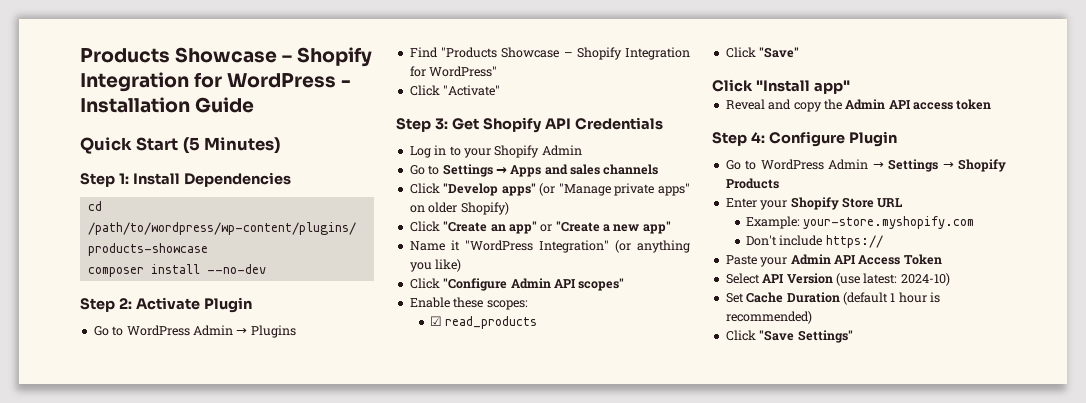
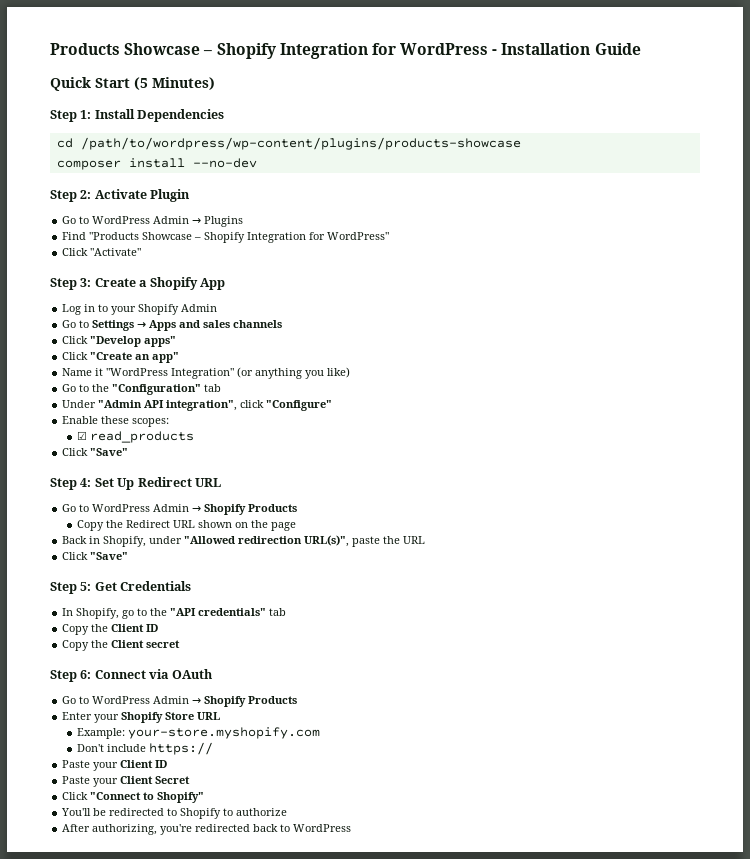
- Step 3: Get Shopify API Credentials
+ Step 3: Create a Shopify App
- Click "Develop apps" (or "Manage private apps" on older Shopify)
+ Click "Develop apps"
- Click "Create an app" or "Create a new app"
+ Click "Create an app"
- Click "Configure Admin API scopes"
+ Go to the "Configuration" tab
+ Under "Admin API integration", click "Configure"
- Click "Install app"
- Reveal and copy the Admin API access token
- Step 4: Configure Plugin
- Go to WordPress Admin → Settings → Shopify Products
+ Step 4: Set Up Redirect URL
+ Go to WordPress Admin → Shopify Products
+ Copy the Redirect URL shown on the page
+ Back in Shopify, under "Allowed redirection URL(s)", paste the URL
+ Click "Save"
+ Step 5: Get Credentials
+ In Shopify, go to the "API credentials" tab
+ Copy the Client ID
+ Copy the Client secret
+ Step 6: Connect via OAuth
+ Go to WordPress Admin → Shopify Products
- Paste your Admin API Access Token
- Select API Version (use latest: 2024-10)
- Set Cache Duration (default 1 hour is recommended)
- Click "Save Settings"
+ Paste your Client ID
+ Paste your Client Secret
+ Click "Connect to Shopify"
+ You'll be redirected to Shopify to authorize
+ After authorizing, you're redirected back to WordPress

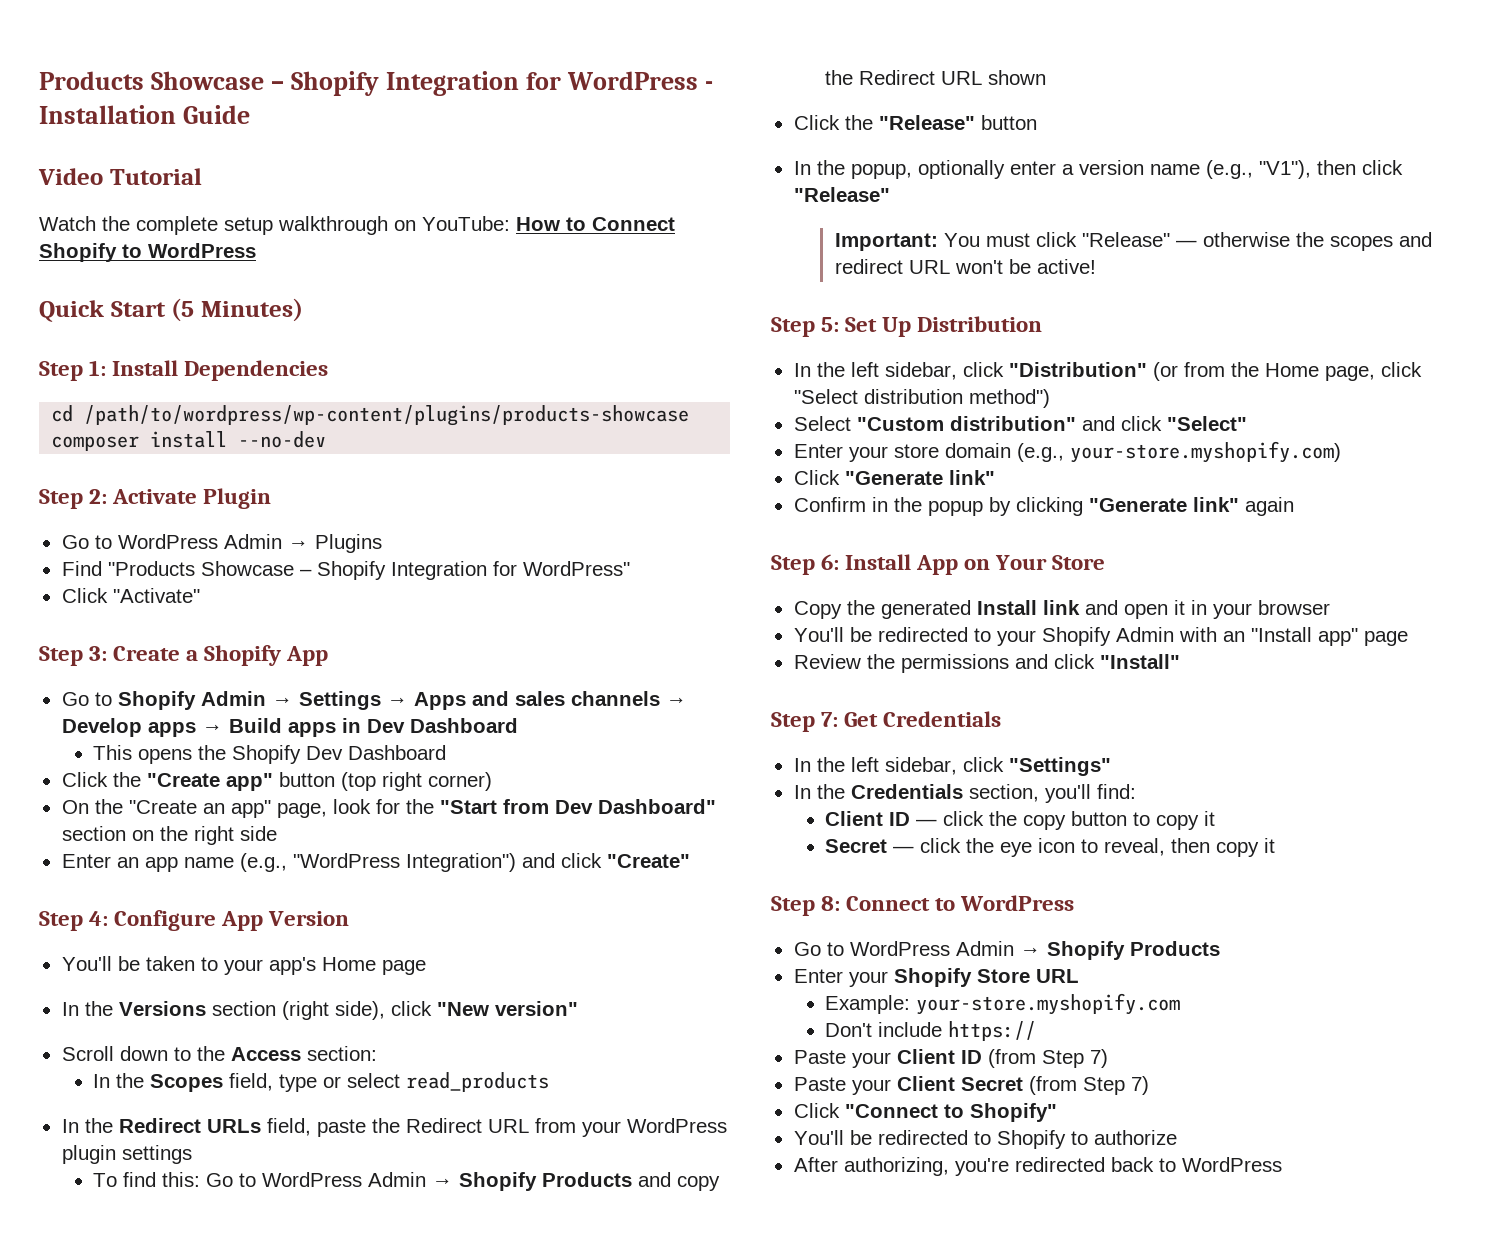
+ Video Tutorial
+ Watch the complete setup walkthrough on YouTube: How to Connect Shopify to WordPress
- Log in to your Shopify Admin
- Go to Settings → Apps and sales channels
- Click "Develop apps"
- Click "Create an app"
- Name it "WordPress Integration" (or anything you like)
- Go to the "Configuration" tab
- Under "Admin API integration", click "Configure"
- Enable these scopes:
- ☑ read_products
- Click "Save"
- Step 4: Set Up Redirect URL
- Go to WordPress Admin → Shopify Products
- Copy the Redirect URL shown on the page
- Back in Shopify, under "Allowed redirection URL(s)", paste the URL
- Click "Save"
- Step 5: Get Credentials
- In Shopify, go to the "API credentials" tab
- Copy the Client ID
- Copy the Client secret
- Step 6: Connect via OAuth
+ Go to Shopify Admin → Settings → Apps and sales channels → Develop apps → Build apps in Dev Dashboard
+ This opens the Shopify Dev Dashboard
+ Click the "Create app" button (top right corner)
+ On the "Create an app" page, look for the "Start from Dev Dashboard" section on the right side
+ Enter an app name (e.g., "WordPress Integration") and click "Create"
+ Step 4: Configure App Version
+ You'll be taken to your app's Home page
+ In the Versions section (right side), click "New version"
+ Scroll down to the Access section:
+ In the Scopes field, type or select read_products
+ In the Redirect URLs field, paste the Redirect URL from your WordPress plugin settings
+ To find this: Go to WordPress Admin → Shopify Products and copy the Redirect URL shown
+ Click the "Release" button
+ In the popup, optionally enter a version name (e.g., "V1"), then click "Release"
+ Important: You must click "Release" — otherwise the scopes and redirect URL won't be active!
+ Step 5: Set Up Distribution
+ In the left sidebar, click "Distribution" (or from the Home page, click "Select distribution method")
+ Select "Custom distribution" and click "Select"
+ Enter your store domain (e.g., your-store.myshopify.com)
+ Click "Generate link"
+ Confirm in the popup by clicking "Generate link" again
+ Step 6: Install App on Your Store
+ Copy the generated Install link and open it in your browser
+ You'll be redirected to your Shopify Admin with an "Install app" page
+ Review the permissions and click "Install"
+ Step 7: Get Credentials
+ In the left sidebar, click "Settings"
+ In the Credentials section, you'll find:
+ Client ID — click the copy button to copy it
+ Secret — click the eye icon to reveal, then copy it
+ Step 8: Connect to WordPress
- Paste your Client ID
+ Paste your Client ID (from Step 7)
- Paste your Client Secret
+ Paste your Client Secret (from Step 7)

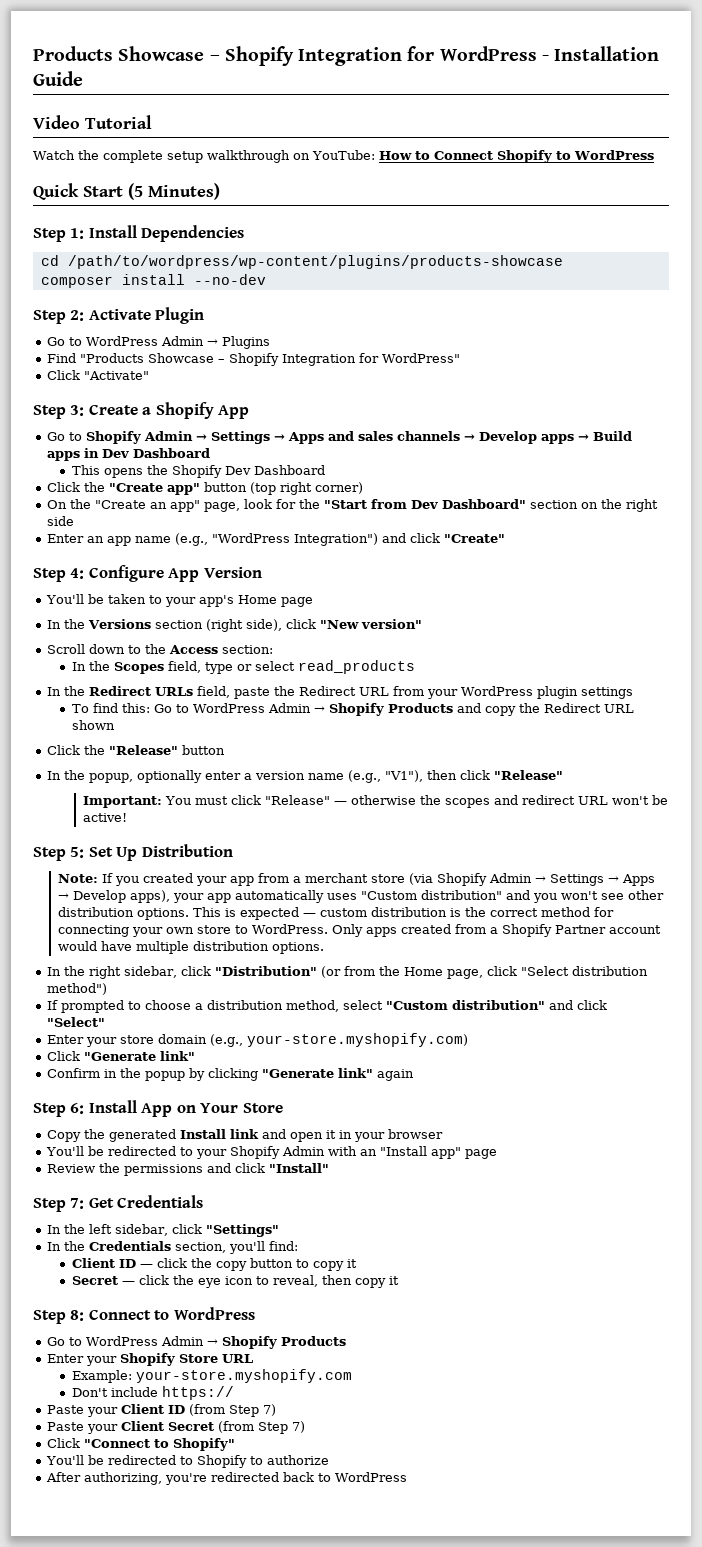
- In the left sidebar, click "Distribution" (or from the Home page, click "Select distribution method")
+ Note: If you created your app from a merchant store (via Shopify Admin → Settings → Apps → Develop apps), your app automatically uses "Custom distribution" and you won't see other distribution options. This is expected — custom distribution is the correct method for connecting your own store to WordPress. Only apps created from a Shopify Partner account would have multiple distribution options.
+ In the right sidebar, click "Distribution" (or from the Home page, click "Select distribution method")
- Select "Custom distribution" and click "Select"
+ If prompted to choose a distribution method, select "Custom distribution" and click "Select"

